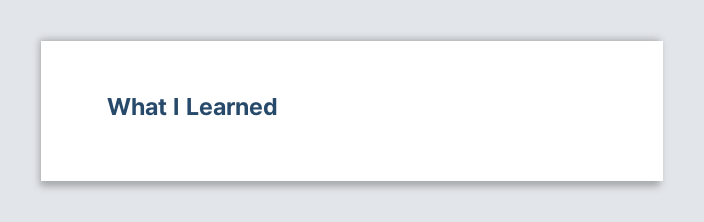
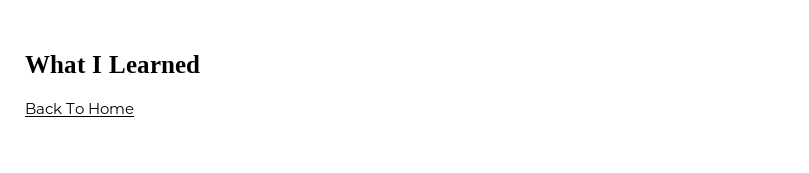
+ Back To Home

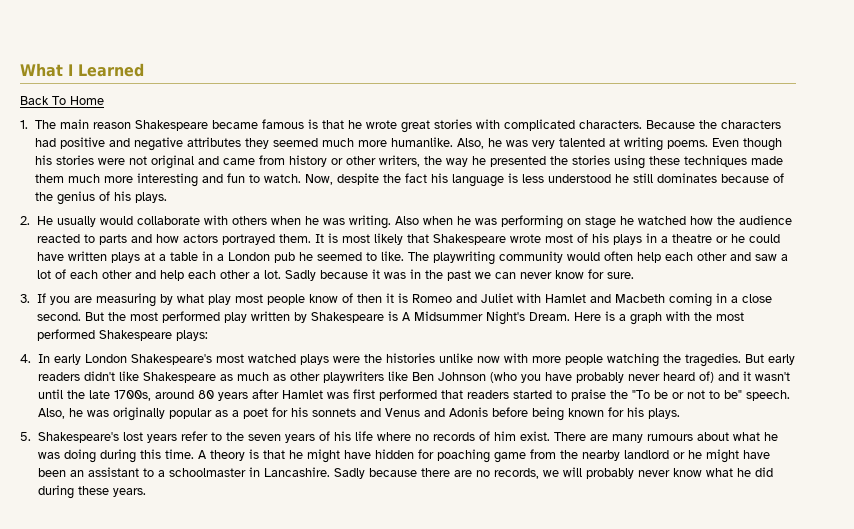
+ 1. The main reason Shakespeare became famous is that he wrote great stories with complicated characters. Because the characters had positive and negative attributes they seemed much more humanlike. Also, he was very talented at writing poems. Even though his stories were not original and came from history or other writers, the way he presented the stories using these techniques made them much more interesting and fun to watch. Now, despite the fact his language is less understood he still dominates because of the genius of his plays.
+ 2. He usually would collaborate with others when he was writing. Also when he was performing on stage he watched how the audience reacted to parts and how actors portrayed them. It is most likely that Shakespeare wrote most of his plays in a theatre or he could have written plays at a table in a London pub he seemed to like. The playwriting community would often help each other and saw a lot of each other and help each other a lot. Sadly because it was in the past we can never know for sure.
+ 3. If you are measuring by what play most people know of then it is Romeo and Juliet with Hamlet and Macbeth coming in a close second. But the most performed play written by Shakespeare is A Midsummer Night's Dream. Here is a graph with the most performed Shakespeare plays:
+ 4. In early London Shakespeare's most watched plays were the histories unlike now with more people watching the tragedies. But early readers didn't like Shakespeare as much as other playwriters like Ben Johnson (who you have probably never heard of) and it wasn't until the late 1700s, around 80 years after Hamlet was first performed that readers started to praise the "To be or not to be" speech. Also, he was originally popular as a poet for his sonnets and Venus and Adonis before being known for his plays.
+ 5. Shakespeare's lost years refer to the seven years of his life where no records of him exist. There are many rumours about what he was doing during this time. A theory is that he might have hidden for poaching game from the nearby landlord or he might have been an assistant to a schoolmaster in Lancashire. Sadly because there are no records, we will probably never know what he did during these years.

